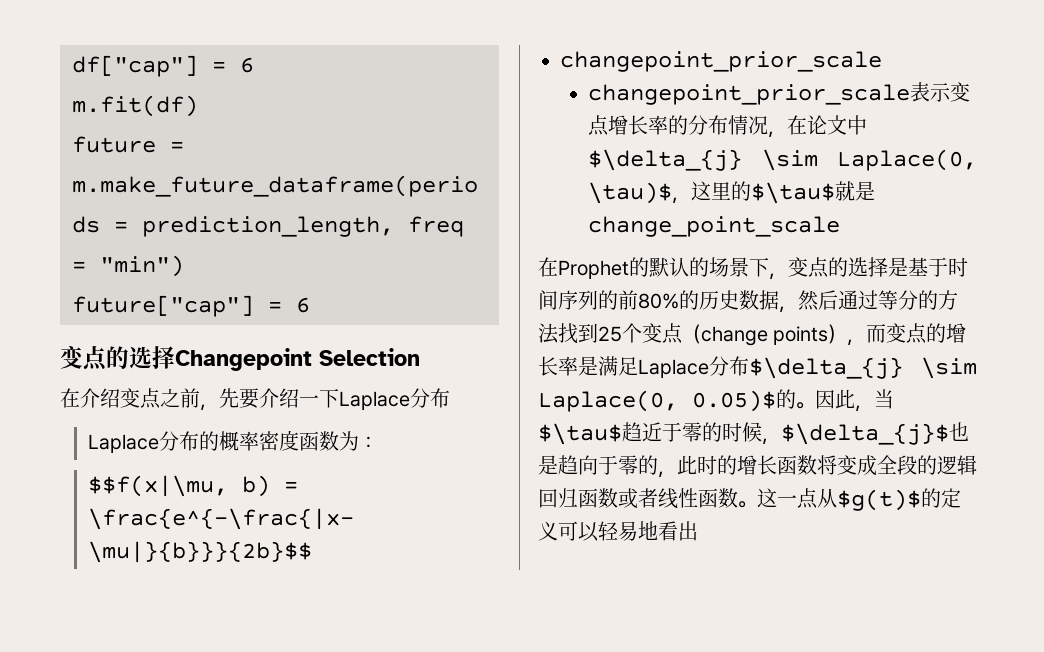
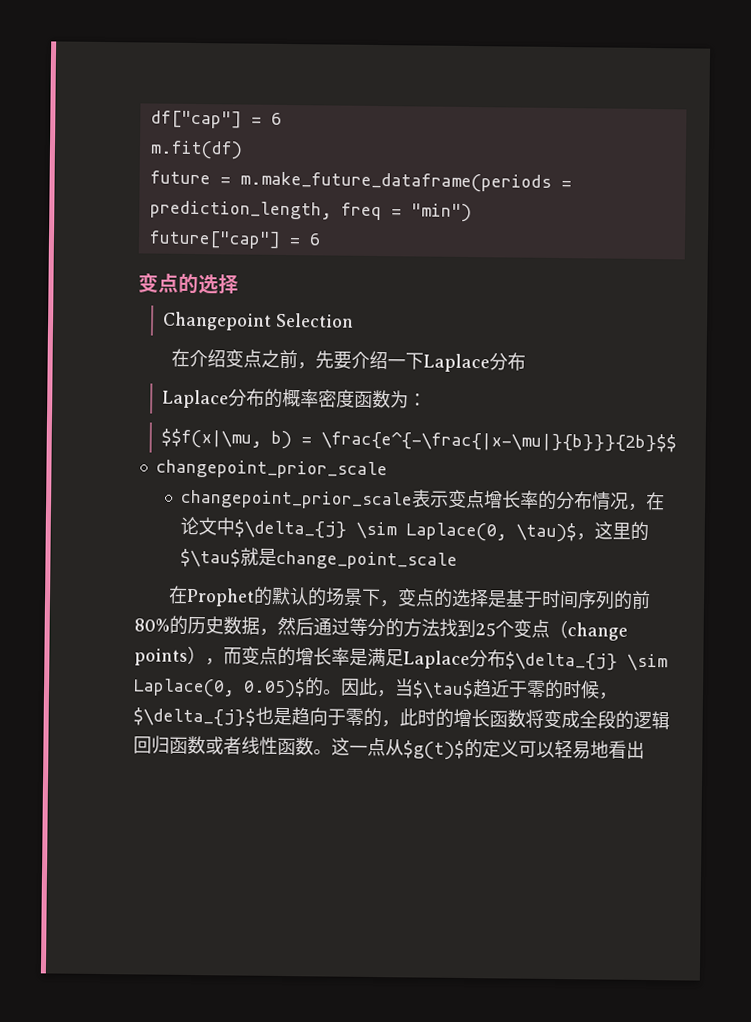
  future["cap"] = 6
- 变点的选择Changepoint Selection
+ 变点的选择
+ Changepoint Selection

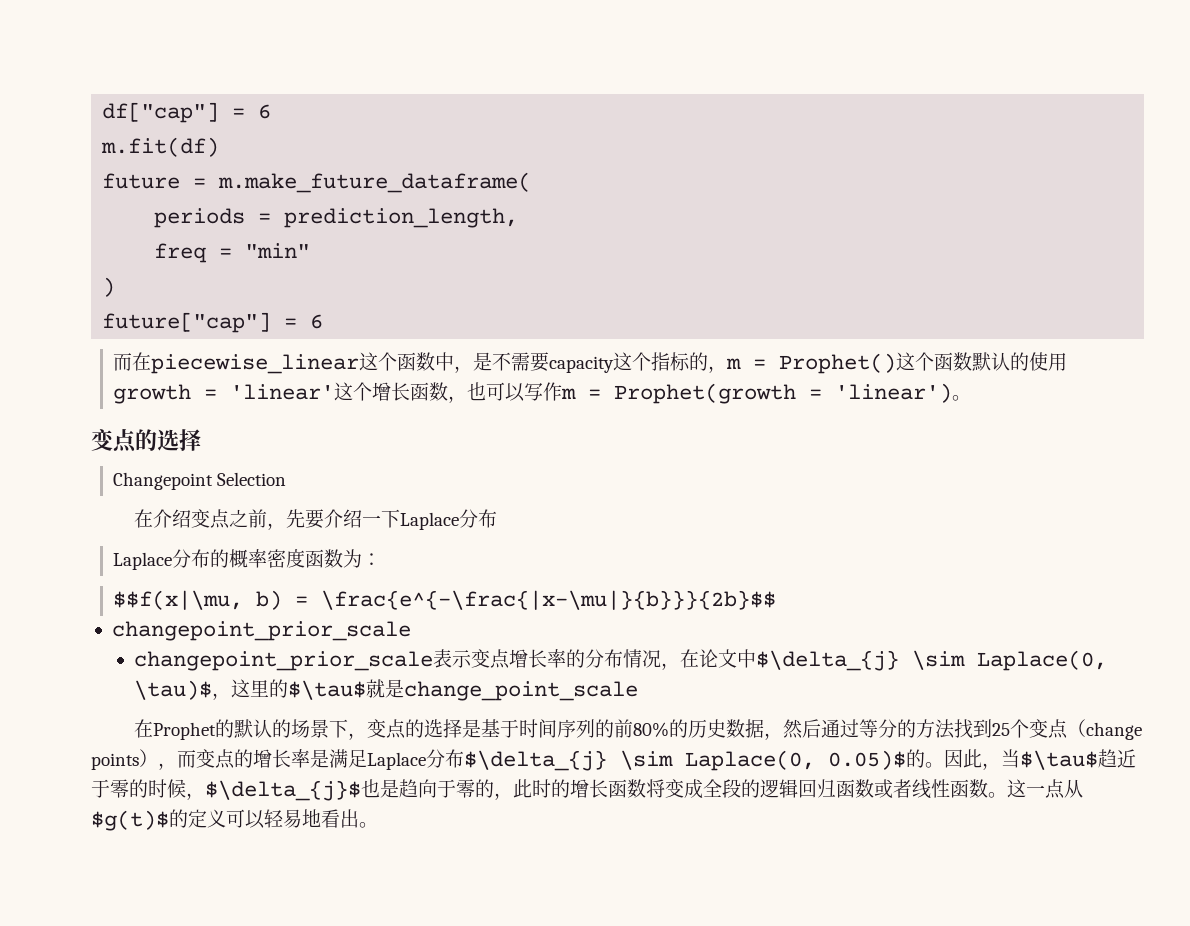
- future = m.make_future_dataframe(periods = prediction_length, freq = "min")
+ future = m.make_future_dataframe(
+ periods = prediction_length,
+ freq = "min"
+ )
+ 而在piecewise_linear这个函数中，是不需要capacity这个指标的，m = Prophet()这个函数默认的使用growth = 'linear'这个增长函数，也可以写作m = Prophet(growth = 'linear')。
- 这一点从$g(t)$的定义可以轻易地看出
+ 这一点从$g(t)$的定义可以轻易地看出。

